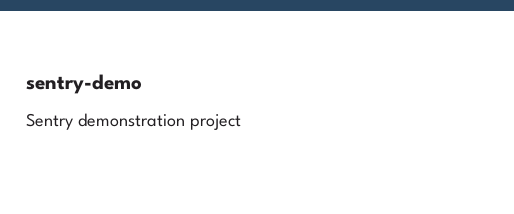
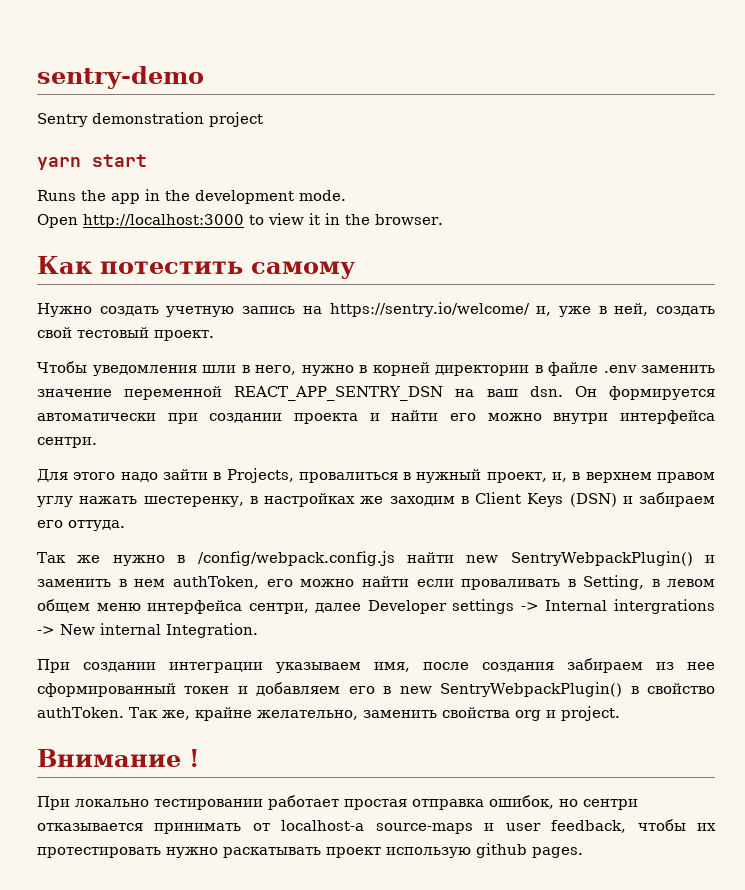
+ yarn start
+ Runs the app in the development mode.
+ Open http://localhost:3000 to view it in the browser.
+ Как потестить самому
+ Нужно создать учетную запись на https://sentry.io/welcome/ и, уже в ней, создать свой тестовый проект.
+ Чтобы уведомления шли в него, нужно в корней директории в файле .env заменить значение переменной REACT_APP_SENTRY_DSN на ваш dsn. Он формируется автоматически при создании проекта и найти его можно внутри интерфейса сентри.
+ Для этого надо зайти в Projects, провалиться в нужный проект, и, в верхнем правом углу нажать шестеренку, в настройках же заходим в Client Keys (DSN) и забираем его оттуда.
+ Так же нужно в /config/webpack.config.js найти new SentryWebpackPlugin() и заменить в нем authToken, его можно найти если проваливать в Setting, в левом общем меню интерфейса сентри, далее Developer settings -> Internal intergrations -> New internal Integration.
+ При создании интеграции указываем имя, после создания забираем из нее сформированный токен и добавляем его в new SentryWebpackPlugin() в свойство authToken. Так же, крайне желательно, заменить свойства org и project.
+ Внимание !
+ При локально тестировании работает простая отправка ошибок, но сентри отказывается принимать от localhost-a source-maps и user feedback, чтобы их протестировать нужно раскатывать проект использую github pages.

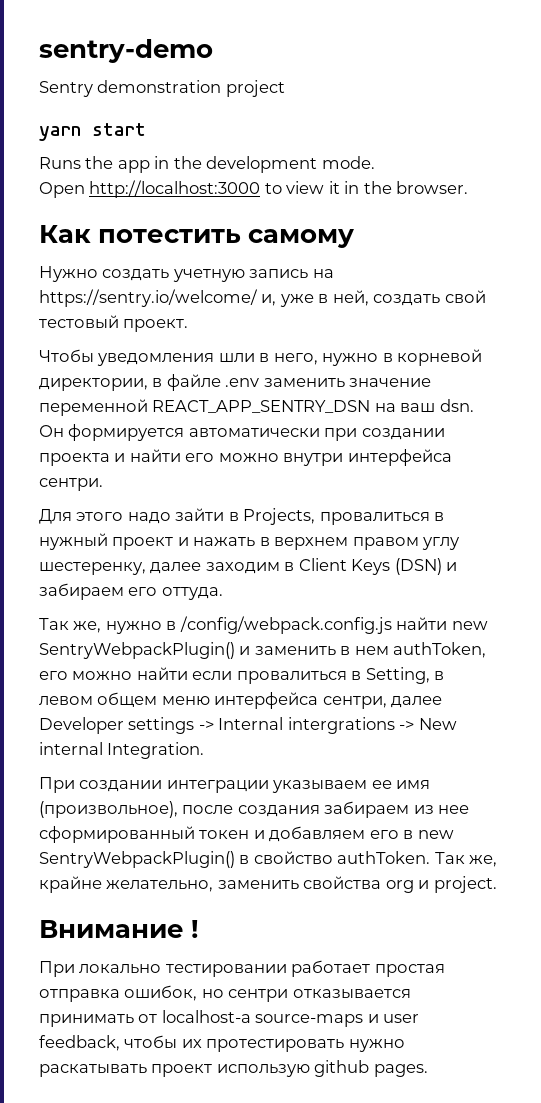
- Чтобы уведомления шли в него, нужно в корней директории в файле .env заменить значение переменной REACT_APP_SENTRY_DSN на ваш dsn.
+ Чтобы уведомления шли в него, нужно в корневой директории, в файле .env заменить значение переменной REACT_APP_SENTRY_DSN на ваш dsn.
- Для этого надо зайти в Projects, провалиться в нужный проект, и, в верхнем правом углу нажать шестеренку, в настройках же заходим в Client Keys (DSN) и забираем его оттуда.
+ Для этого надо зайти в Projects, провалиться в нужный проект и нажать в верхнем правом углу шестеренку, далее заходим в Client Keys (DSN) и забираем его оттуда.
- Так же нужно в /config/webpack.config.js найти new SentryWebpackPlugin() и заменить в нем authToken, его можно найти если проваливать в Setting, в левом общем меню интерфейса сентри, далее Developer settings -> Internal intergrations -> New internal Integration.
+ Так же, нужно в /config/webpack.config.js найти new SentryWebpackPlugin() и заменить в нем authToken, его можно найти если провалиться в Setting, в левом общем меню интерфейса сентри, далее Developer settings -> Internal intergrations -> New internal Integration.
- При создании интеграции указываем имя, после создания забираем из нее сформированный токен и добавляем его в new SentryWebpackPlugin() в свойство authToken.
+ При создании интеграции указываем ее имя (произвольное), после создания забираем из нее сформированный токен и добавляем его в new SentryWebpackPlugin() в свойство authToken.

